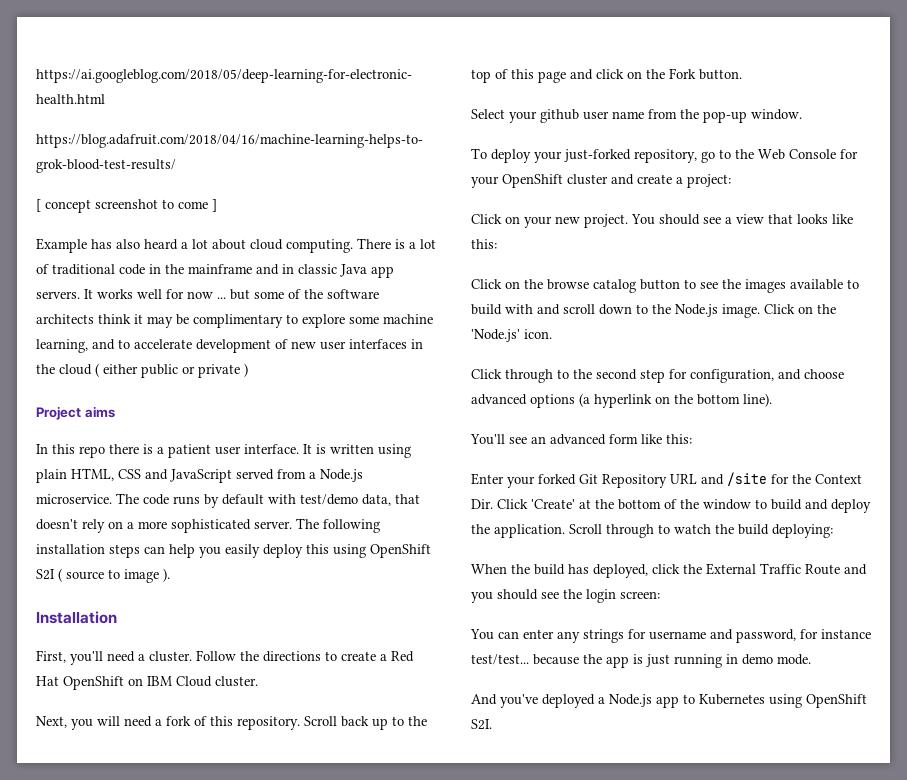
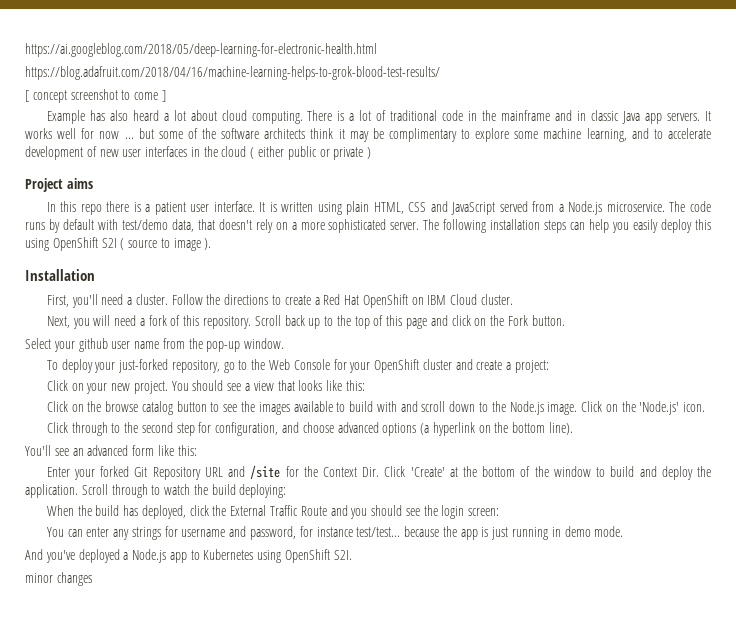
+ minor changes

